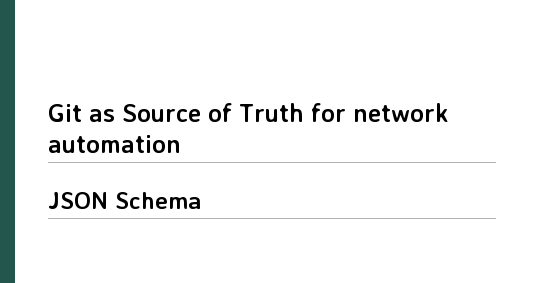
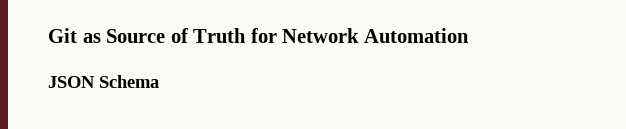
- Git as Source of Truth for network automation
+ Git as Source of Truth for Network Automation

